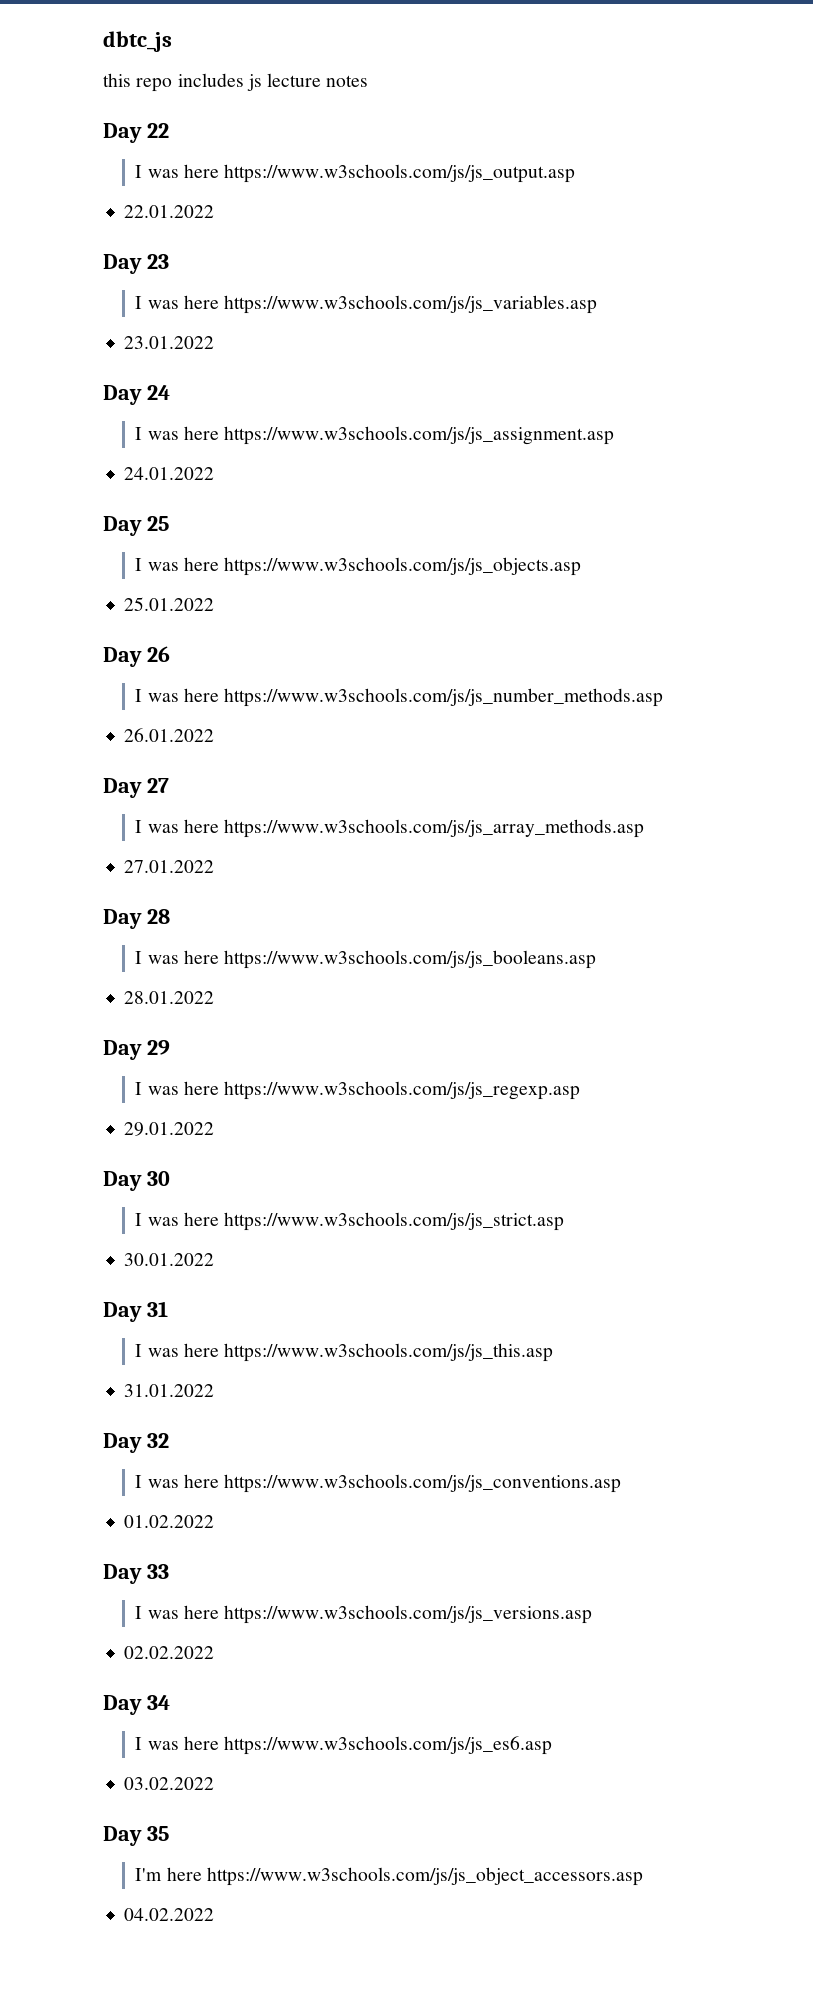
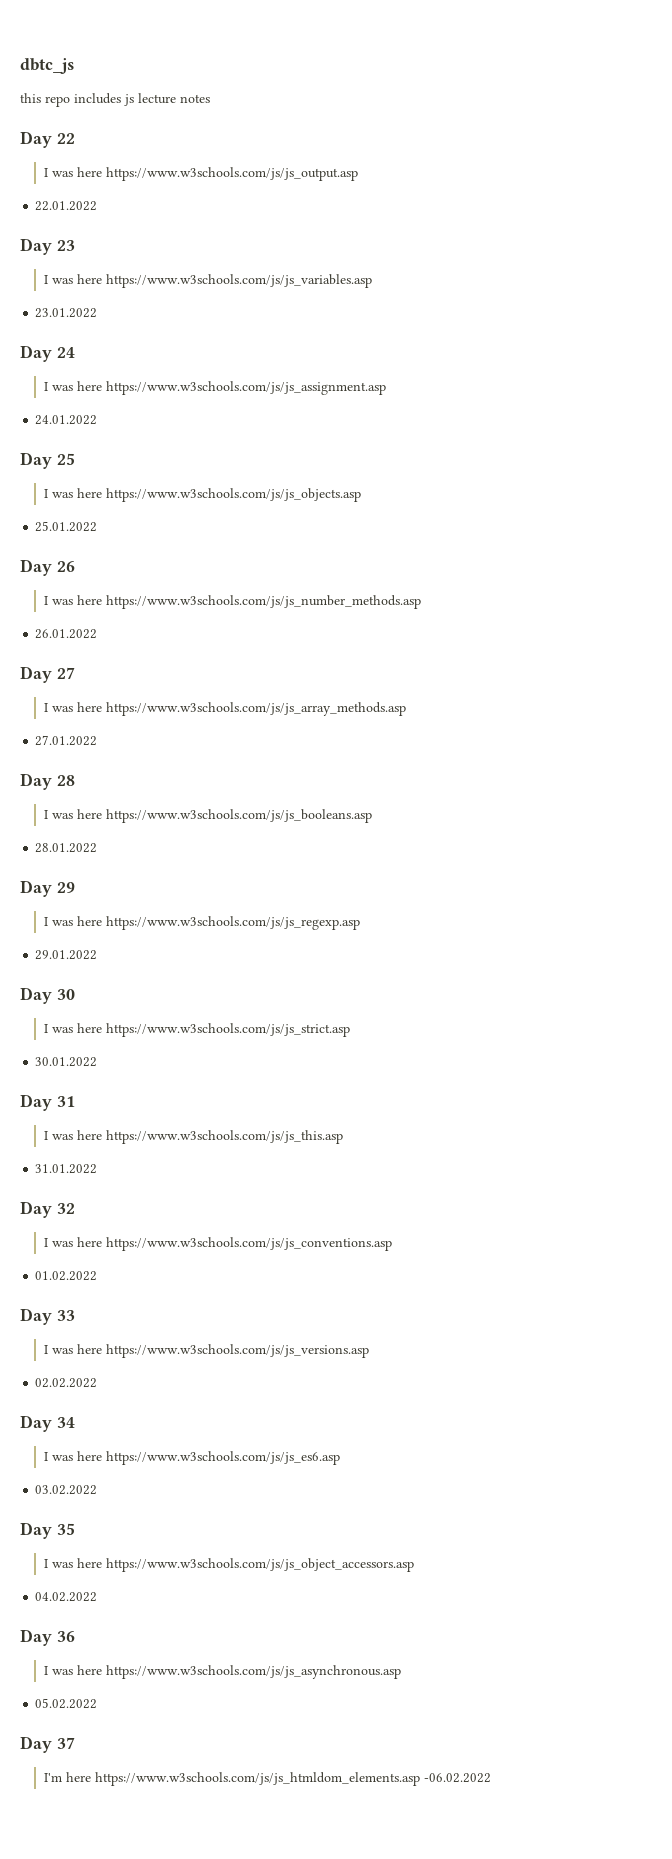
- I'm here https://www.w3schools.com/js/js_object_accessors.asp
+ I was here https://www.w3schools.com/js/js_object_accessors.asp
+ Day 36
+ I was here https://www.w3schools.com/js/js_asynchronous.asp
+ 05.02.2022
+ Day 37
+ I'm here https://www.w3schools.com/js/js_htmldom_elements.asp -06.02.2022

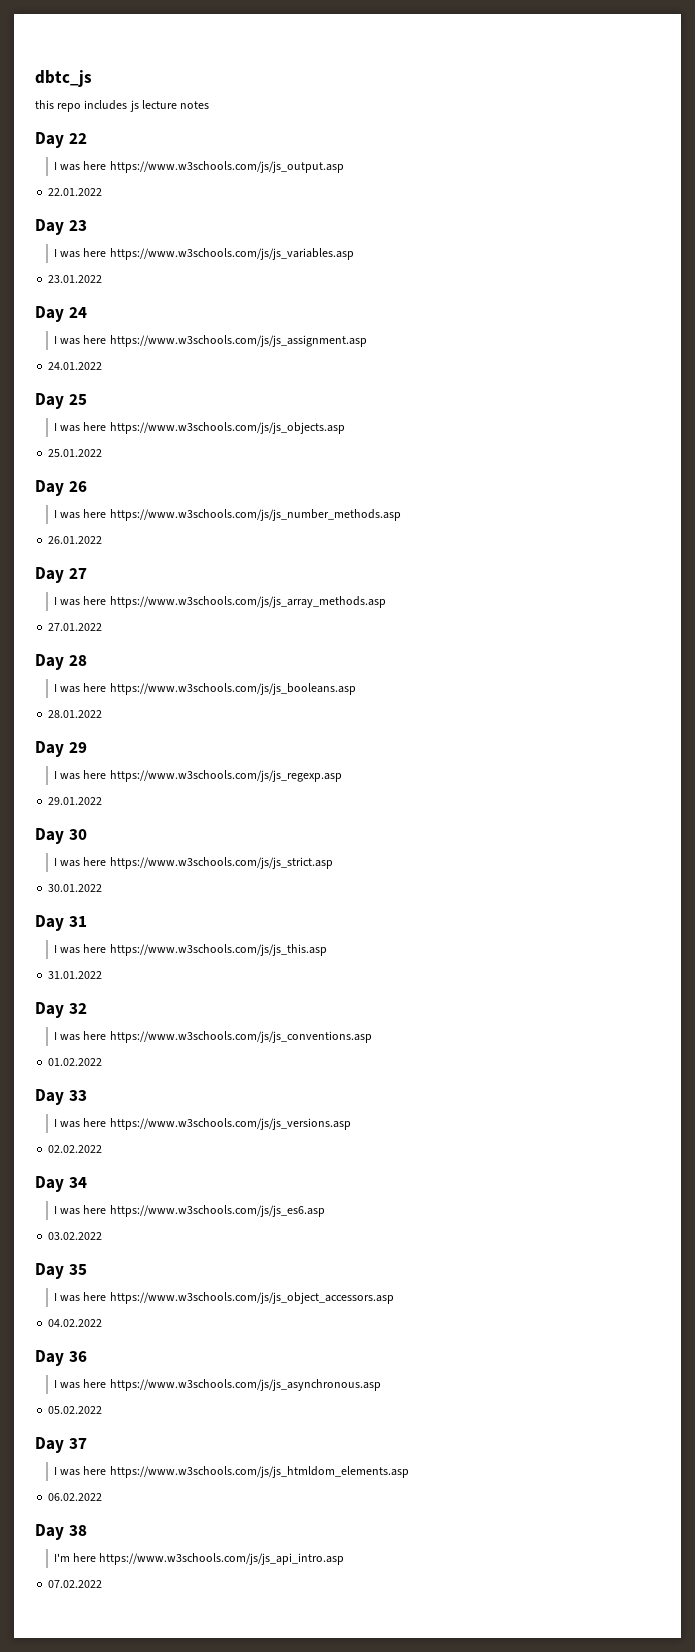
+ I was here https://www.w3schools.com/js/js_htmldom_elements.asp
+ 06.02.2022
+ Day 38
- I'm here https://www.w3schools.com/js/js_htmldom_elements.asp -06.02.2022
+ I'm here https://www.w3schools.com/js/js_api_intro.asp
+ 07.02.2022

